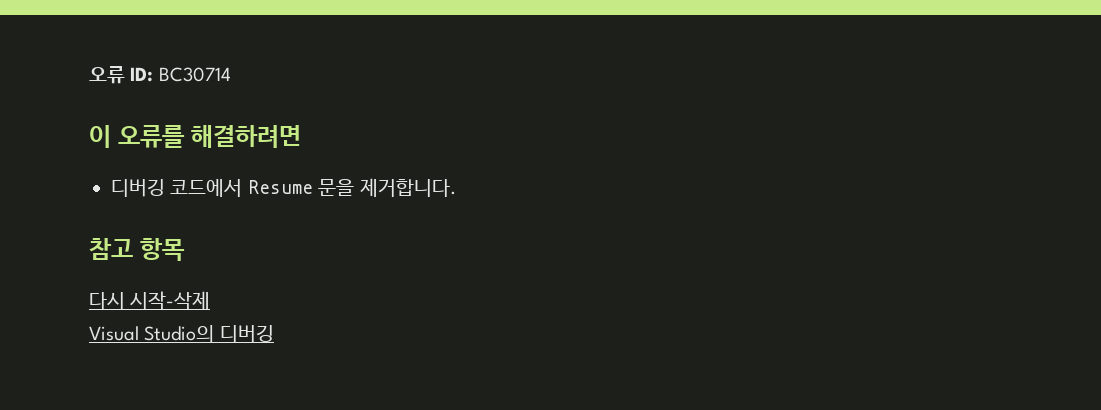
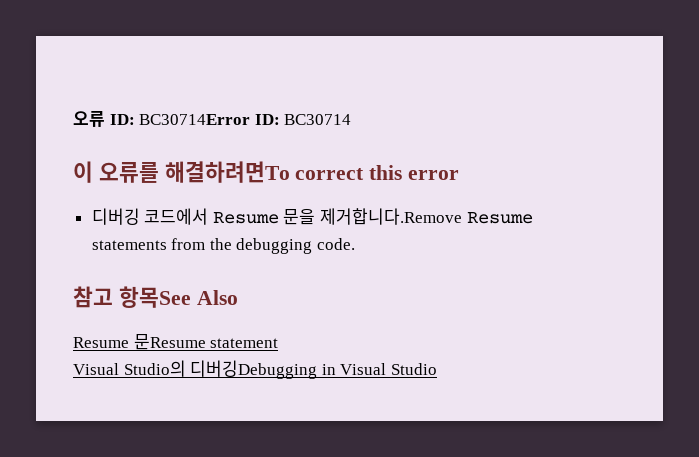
- 오류 ID: BC30714
+ 오류 ID: BC30714Error ID: BC30714
- 이 오류를 해결하려면
+ 이 오류를 해결하려면To correct this error
- 디버깅 코드에서 Resume 문을 제거합니다.
- 참고 항목
- 다시 시작-삭제
- Visual Studio의 디버깅
+ 디버깅 코드에서 Resume 문을 제거합니다.Remove Resume statements from the debugging code.
+ 참고 항목See Also
+ Resume 문Resume statement
+ Visual Studio의 디버깅Debugging in Visual Studio

